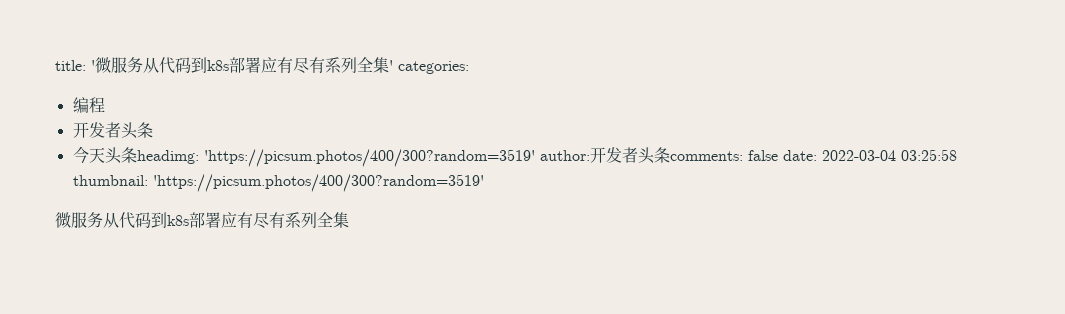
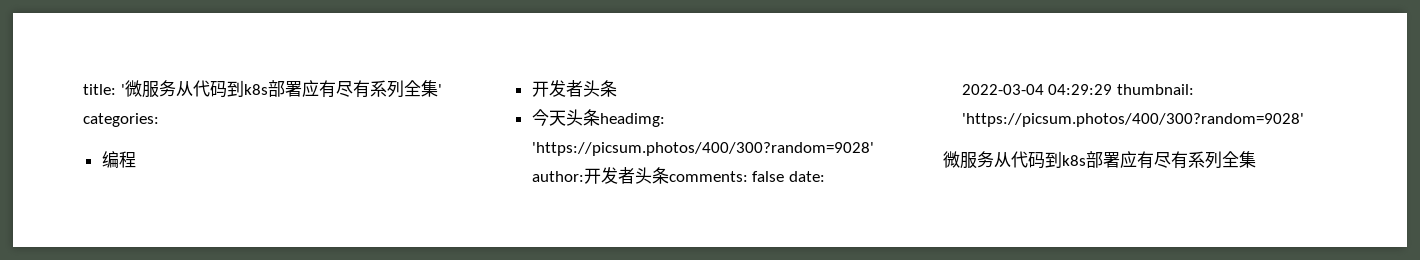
- 今天头条headimg: 'https://picsum.photos/400/300?random=3519' author:开发者头条comments: false date: 2022-03-04 03:25:58 thumbnail: 'https://picsum.photos/400/300?random=3519'
+ 今天头条headimg: 'https://picsum.photos/400/300?random=9028' author:开发者头条comments: false date: 2022-03-04 04:29:29 thumbnail: 'https://picsum.photos/400/300?random=9028'

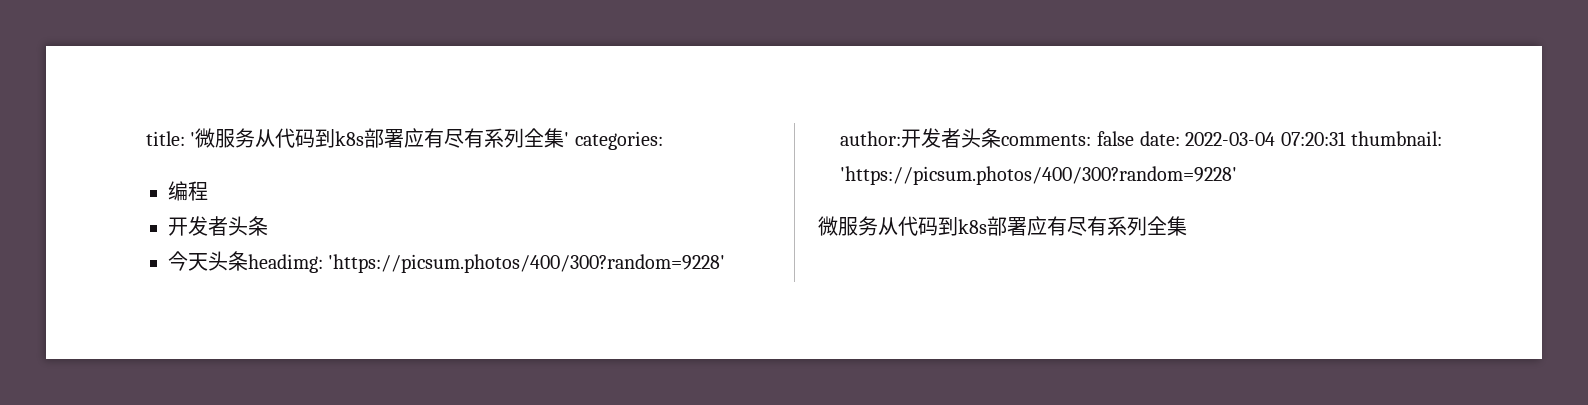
- 今天头条headimg: 'https://picsum.photos/400/300?random=9028' author:开发者头条comments: false date: 2022-03-04 04:29:29 thumbnail: 'https://picsum.photos/400/300?random=9028'
+ 今天头条headimg: 'https://picsum.photos/400/300?random=9228' author:开发者头条comments: false date: 2022-03-04 07:20:31 thumbnail: 'https://picsum.photos/400/300?random=9228'

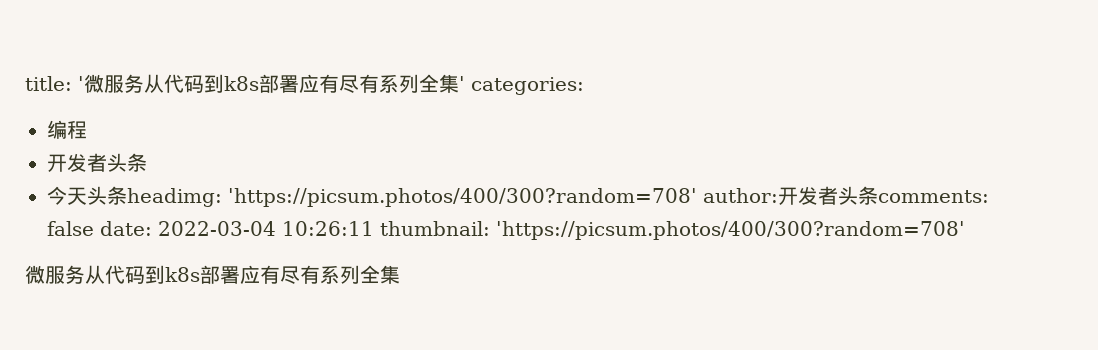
- 今天头条headimg: 'https://picsum.photos/400/300?random=9228' author:开发者头条comments: false date: 2022-03-04 07:20:31 thumbnail: 'https://picsum.photos/400/300?random=9228'
+ 今天头条headimg: 'https://picsum.photos/400/300?random=708' author:开发者头条comments: false date: 2022-03-04 10:26:11 thumbnail: 'https://picsum.photos/400/300?random=708'

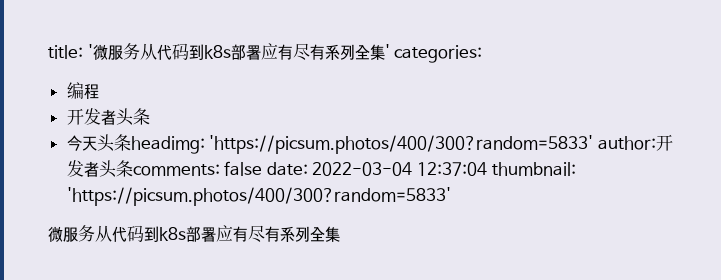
- 今天头条headimg: 'https://picsum.photos/400/300?random=708' author:开发者头条comments: false date: 2022-03-04 10:26:11 thumbnail: 'https://picsum.photos/400/300?random=708'
+ 今天头条headimg: 'https://picsum.photos/400/300?random=5833' author:开发者头条comments: false date: 2022-03-04 12:37:04 thumbnail: 'https://picsum.photos/400/300?random=5833'

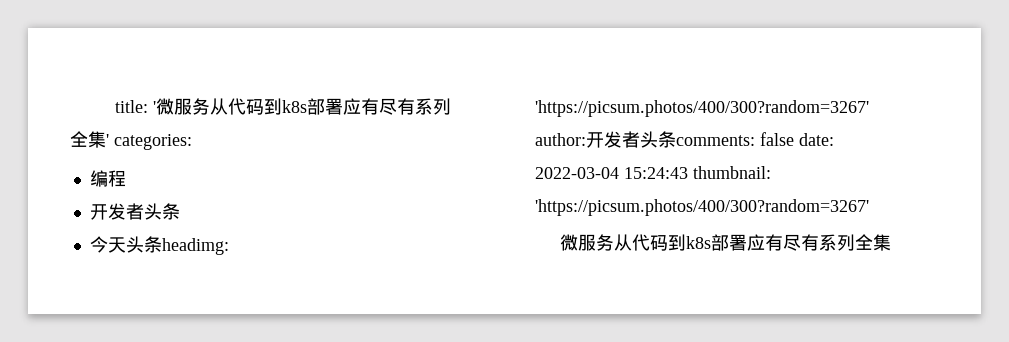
- 今天头条headimg: 'https://picsum.photos/400/300?random=5833' author:开发者头条comments: false date: 2022-03-04 12:37:04 thumbnail: 'https://picsum.photos/400/300?random=5833'
+ 今天头条headimg: 'https://picsum.photos/400/300?random=3267' author:开发者头条comments: false date: 2022-03-04 15:24:43 thumbnail: 'https://picsum.photos/400/300?random=3267'

